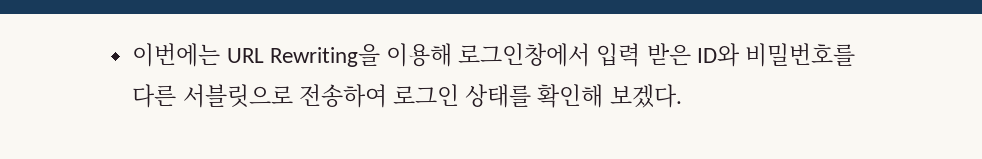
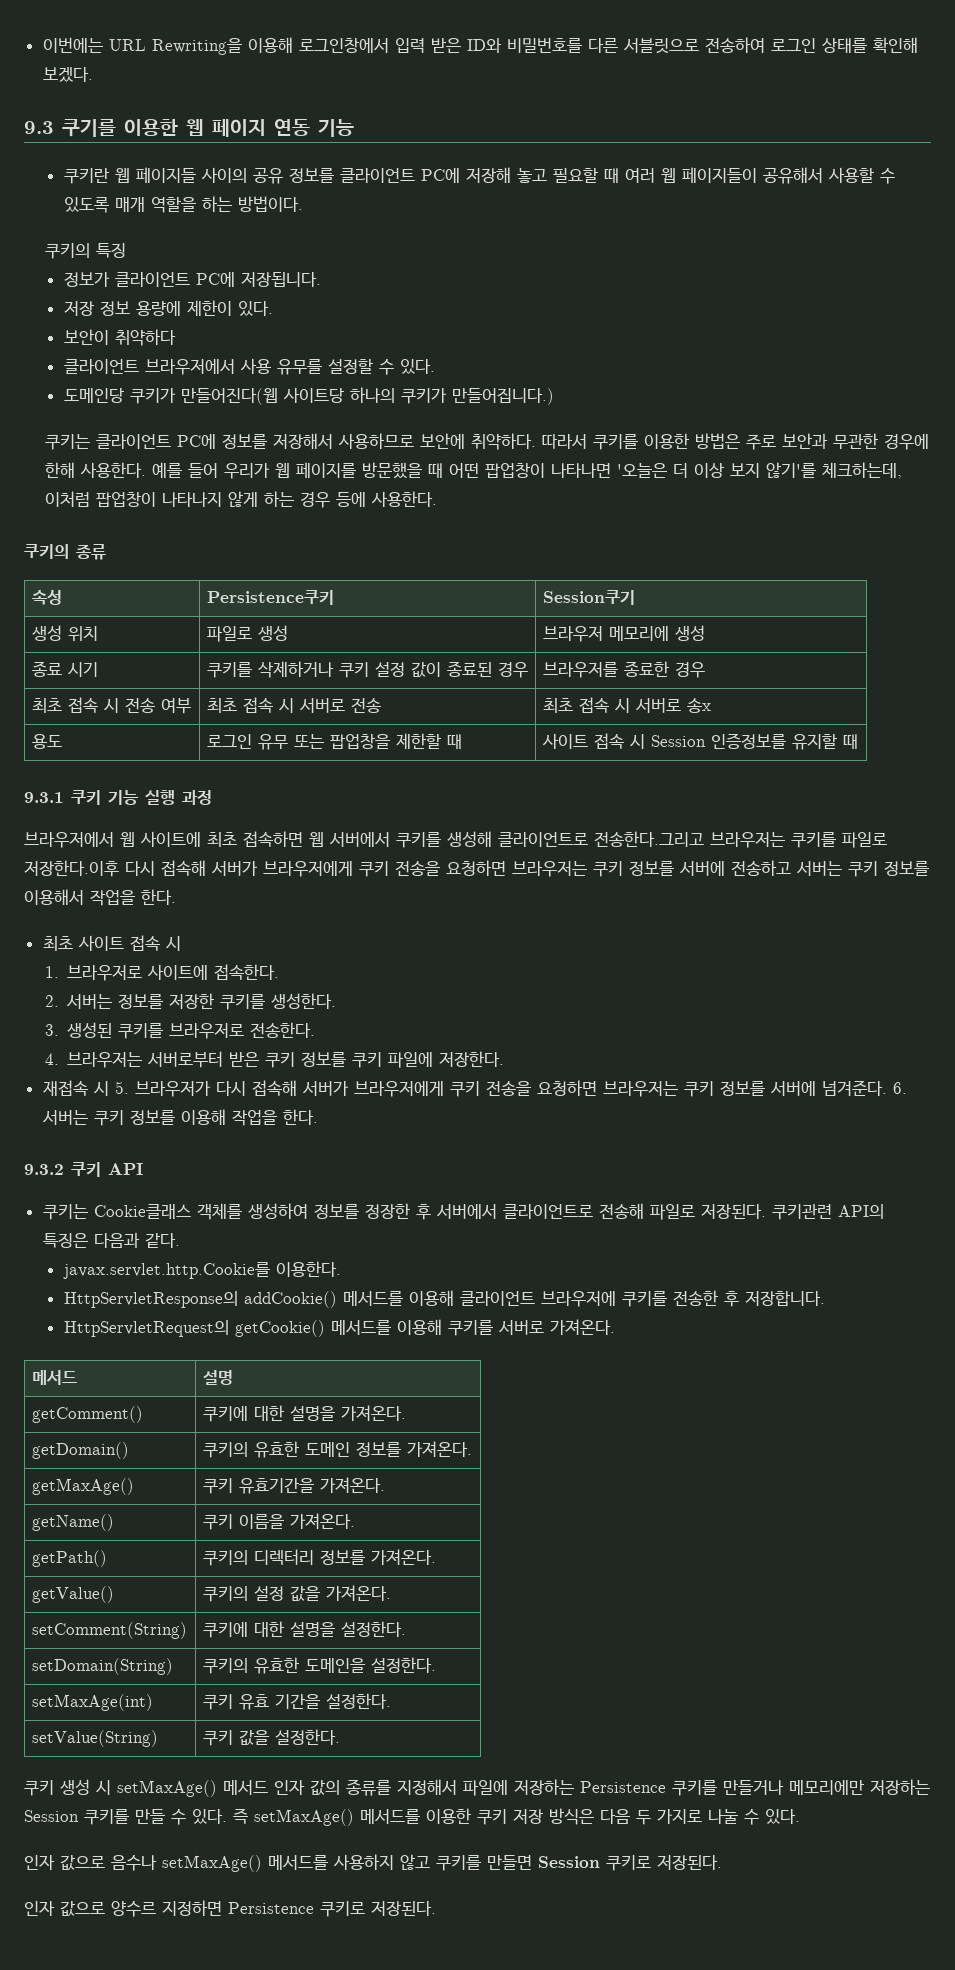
+ 9.3 쿠기를 이용한 웹 페이지 연동 기능
+ 쿠키란 웹 페이지들 사이의 공유 정보를 클라이언트 PC에 저장해 놓고 필요할 때 여러 웹 페이지들이 공유해서 사용할 수 있도록 매개 역할을 하는 방법이다.
+ 쿠키의 특징
+ 정보가 클라이언트 PC에 저장됩니다.
+ 저장 정보 용량에 제한이 있다.
+ 보안이 취약하다
+ 클라이언트 브라우저에서 사용 유무를 설정할 수 있다.
+ 도메인당 쿠키가 만들어진다(웹 사이트당 하나의 쿠키가 만들어집니다.)
+ 쿠키는 클라이언트 PC에 정보를 저장해서 사용하므로 보안에 취약하다. 따라서 쿠키를 이용한 방법은 주로 보안과 무관한 경우에 한해 사용한다. 예를 들어 우리가 웹 페이지를 방문했을 때 어떤 팝업창이 나타나면 '오늘은 더 이상 보지 않기'를 체크하는데, 이처럼 팝업창이 나타나지 않게 하는 경우 등에 사용한다.
+ 쿠키의 종류
+ 속성 | Persistence쿠키 | Session쿠기
+ 생성 위치 | 파일로 생성 | 브라우저 메모리에 생성
+ 종료 시기 | 쿠키를 삭제하거나 쿠키 설정 값이 종료된 경우 | 브라우저를 종료한 경우
+ 최초 접속 시 전송 여부 | 최초 접속 시 서버로 전송 | 최초 접속 시 서버로 송x
+ 용도 | 로그인 유무 또는 팝업창을 제한할 때 | 사이트 접속 시 Session 인증정보를 유지할 때
+ 9.3.1 쿠키 기능 실행 과정
+ 브라우저에서 웹 사이트에 최초 접속하면 웹 서버에서 쿠키를 생성해 클라이언트로 전송한다.그리고 브라우저는 쿠키를 파일로 저장한다.이후 다시 접속해 서버가 브라우저에게 쿠키 전송을 요청하면 브라우저는 쿠키 정보를 서버에 전송하고 서버는 쿠키 정보를 이용해서 작업을 한다.
+ 최초 사이트 접속 시
+ 1. 브라우저로 사이트에 접속한다.
+ 2. 서버는 정보를 저장한 쿠키를 생성한다.
+ 3. 생성된 쿠키를 브라우저로 전송한다.
+ 4. 브라우저는 서버로부터 받은 쿠키 정보를 쿠키 파일에 저장한다.
+ 재접속 시 5. 브라우저가 다시 접속해 서버가 브라우저에게 쿠키 전송을 요청하면 브라우저는 쿠키 정보를 서버에 넘겨준다. 6. 서버는 쿠키 정보를 이용해 작업을 한다.
+ 9.3.2 쿠키 API
+ 쿠키는 Cookie클래스 객체를 생성하여 정보를 정장한 후 서버에서 클라이언트로 전송해 파일로 저장된다. 쿠키관련 API의 특징은 다음과 같다.
+ javax.servlet.http.Cookie를 이용한다.
+ HttpServletResponse의 addCookie() 메서드를 이용해 클라이언트 브라우저에 쿠키를 전송한 후 저장합니다.
+ HttpServletRequest의 getCookie() 메서드를 이용해 쿠키를 서버로 가져온다.
+ 메서드 | 설명
+ getComment() | 쿠키에 대한 설명을 가져온다.
+ getDomain() | 쿠키의 유효한 도메인 정보를 가져온다.
+ getMaxAge() | 쿠키 유효기간을 가져온다.
+ getName() | 쿠키 이름을 가져온다.
+ getPath() | 쿠키의 디렉터리 정보를 가져온다.
+ getValue() | 쿠키의 설정 값을 가져온다.
+ setComment(String) | 쿠키에 대한 설명을 설정한다.
+ setDomain(String) | 쿠키의 유효한 도메인을 설정한다.
+ setMaxAge(int) | 쿠키 유효 기간을 설정한다.
+ setValue(String) | 쿠키 값을 설정한다.
+ 쿠키 생성 시 setMaxAge() 메서드 인자 값의 종류를 지정해서 파일에 저장하는 Persistence 쿠키를 만들거나 메모리에만 저장하는 Session 쿠키를 만들 수 있다. 즉 setMaxAge() 메서드를 이용한 쿠키 저장 방식은 다음 두 가지로 나눌 수 있다.
+ 인자 값으로 음수나 setMaxAge() 메서드를 사용하지 않고 쿠키를 만들면 Session 쿠키로 저장된다.
+ 인자 값으로 양수르 지정하면 Persistence 쿠키로 저장된다.

